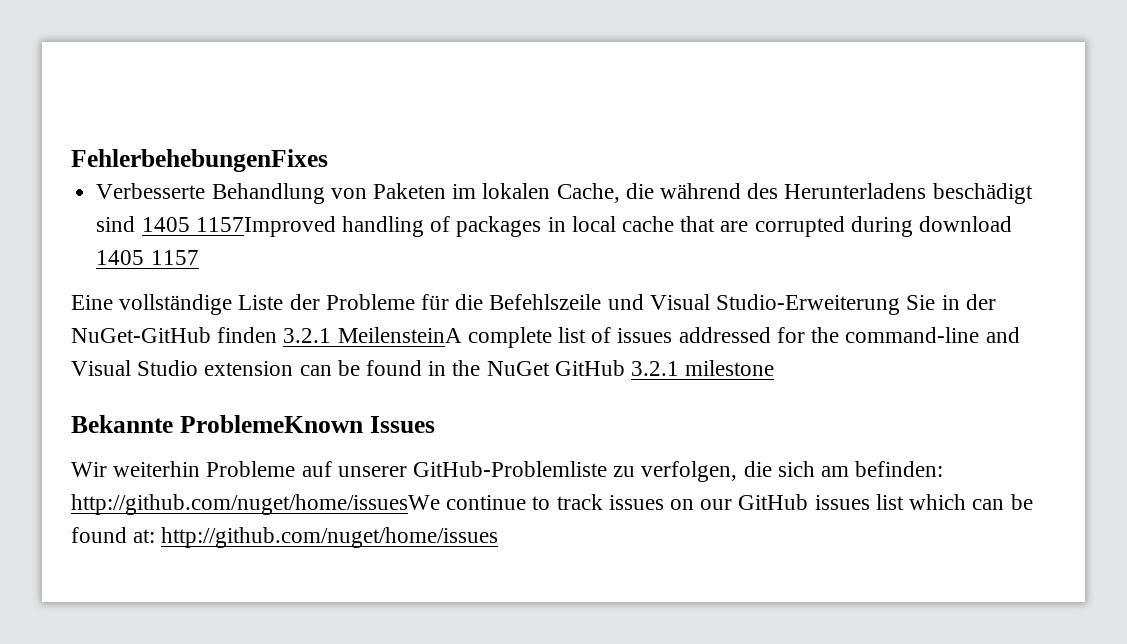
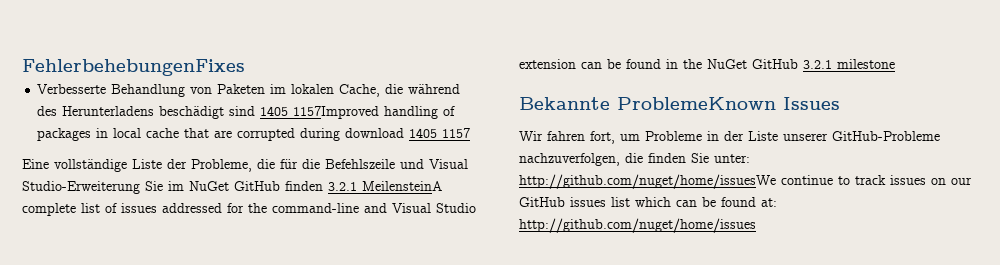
- Eine vollständige Liste der Probleme für die Befehlszeile und Visual Studio-Erweiterung Sie in der NuGet-GitHub finden 3.2.1 MeilensteinA complete list of issues addressed for the command-line and Visual Studio extension can be found in the NuGet GitHub 3.2.1 milestone
+ Eine vollständige Liste der Probleme, die für die Befehlszeile und Visual Studio-Erweiterung Sie im NuGet GitHub finden 3.2.1 MeilensteinA complete list of issues addressed for the command-line and Visual Studio extension can be found in the NuGet GitHub 3.2.1 milestone
- Wir weiterhin Probleme auf unserer GitHub-Problemliste zu verfolgen, die sich am befinden: http://github.com/nuget/home/issuesWe continue to track issues on our GitHub issues list which can be found at: http://github.com/nuget/home/issues
+ Wir fahren fort, um Probleme in der Liste unserer GitHub-Probleme nachzuverfolgen, die finden Sie unter: http://github.com/nuget/home/issuesWe continue to track issues on our GitHub issues list which can be found at: http://github.com/nuget/home/issues

